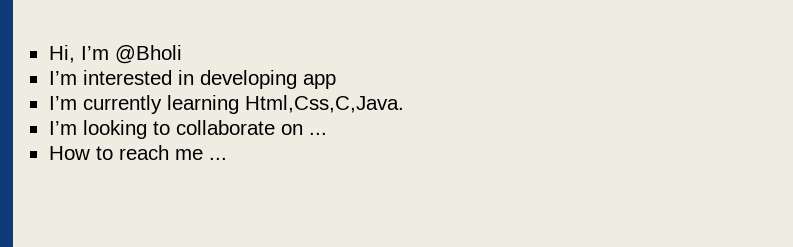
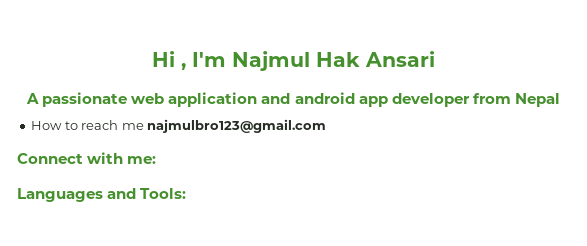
- Hi, I’m @Bholi
- I’m interested in developing app
- I’m currently learning Html,Css,C,Java.
- I’m looking to collaborate on ...
- How to reach me ...
+ Hi , I'm Najmul Hak Ansari
+ A passionate web application and android app developer from Nepal
+ How to reach me najmulbro123@gmail.com
+ Connect with me:
+ Languages and Tools:

